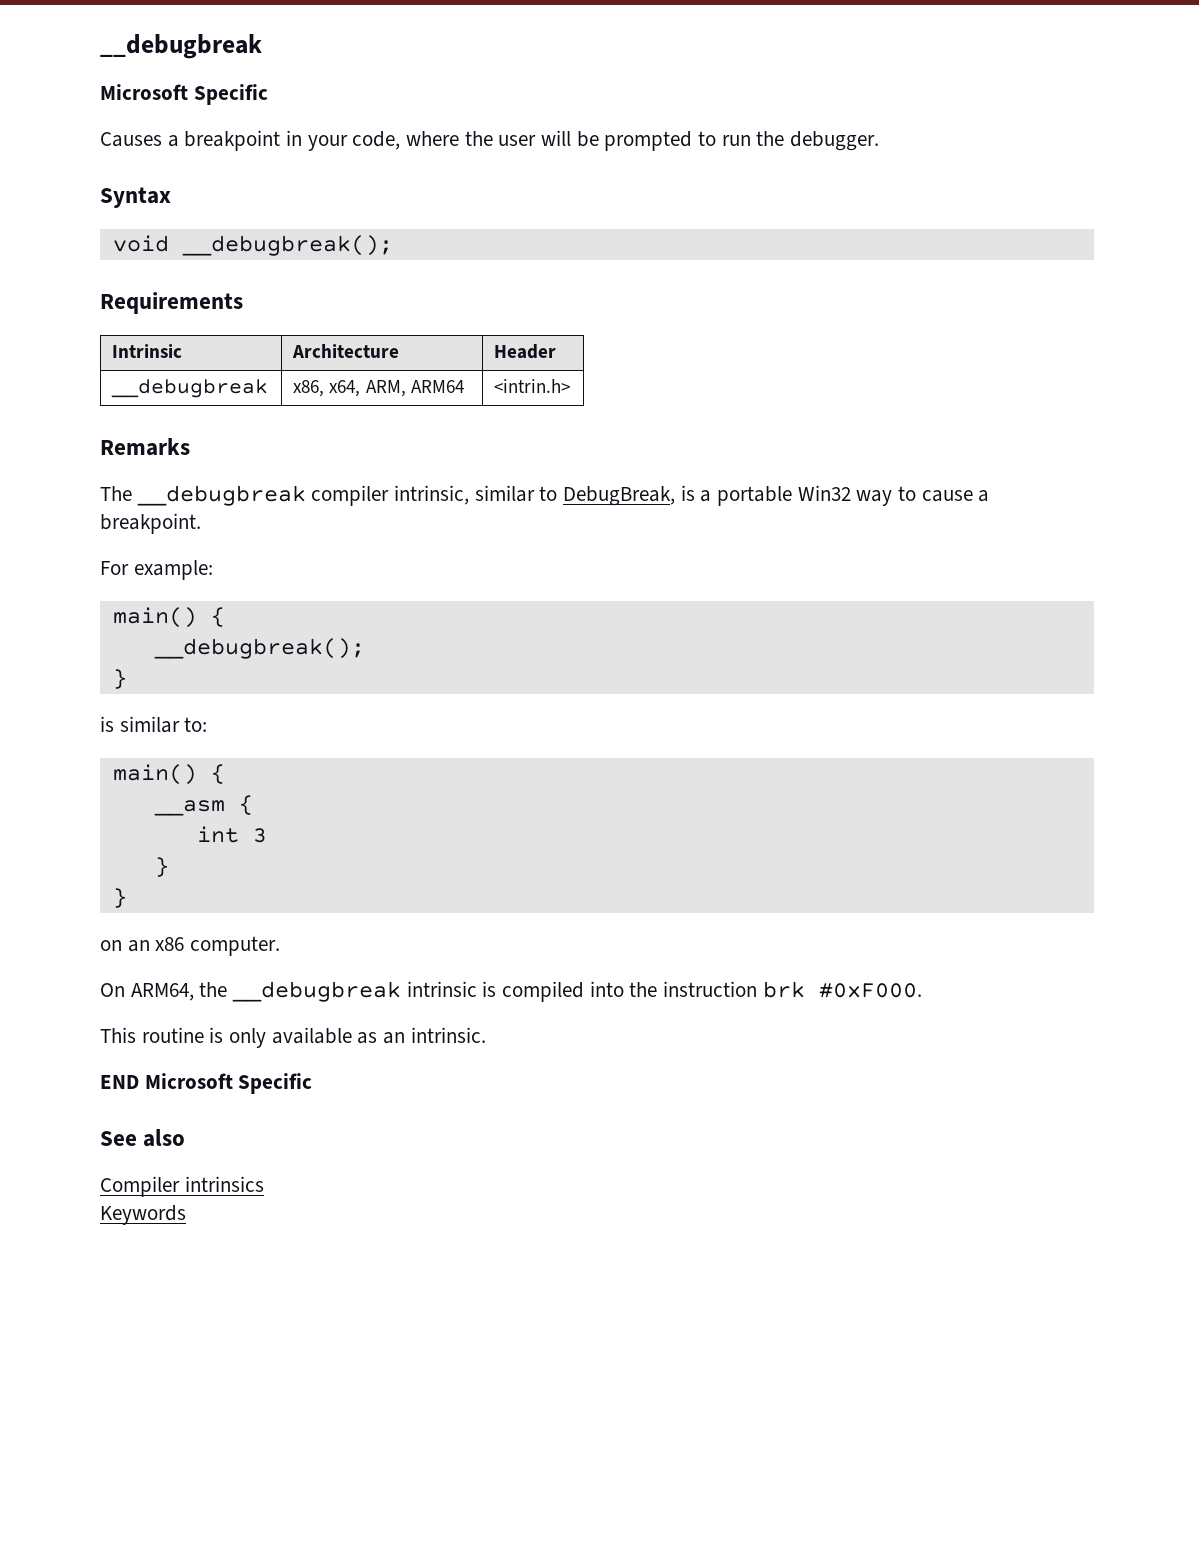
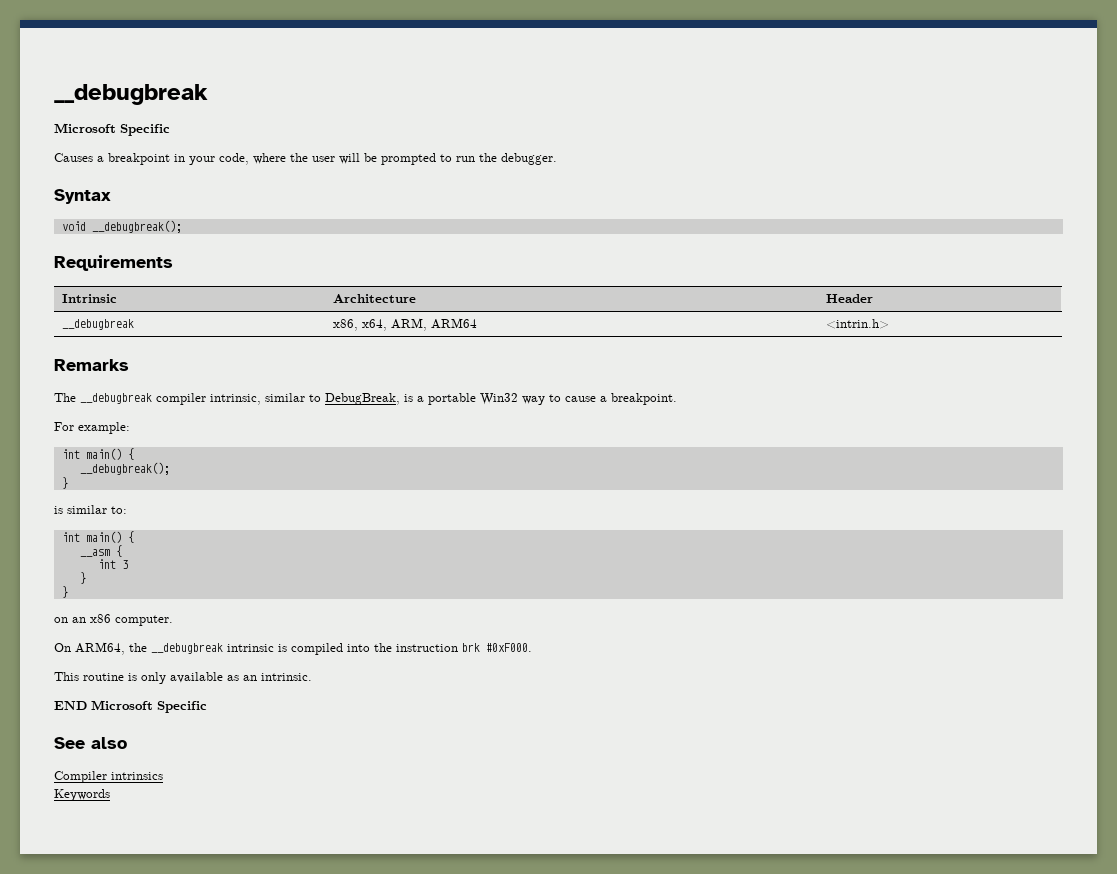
  For example:
- main() {
+ int main() {
  is similar to:
- main() {
+ int main() {

